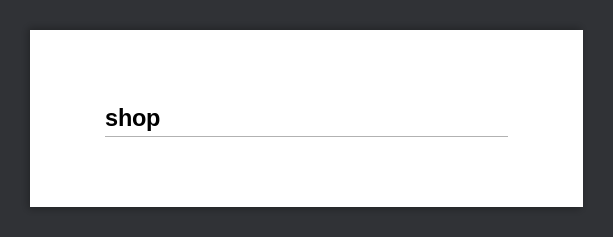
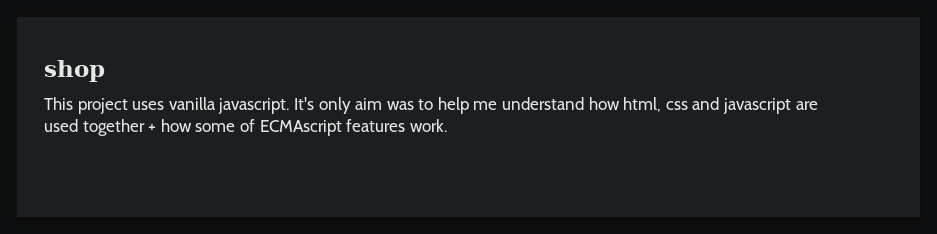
+ This project uses vanilla javascript. It's only aim was to help me understand how html, css and javascript are used together + how some of ECMAscript features work.

